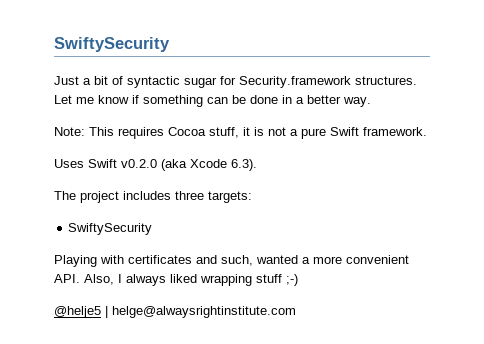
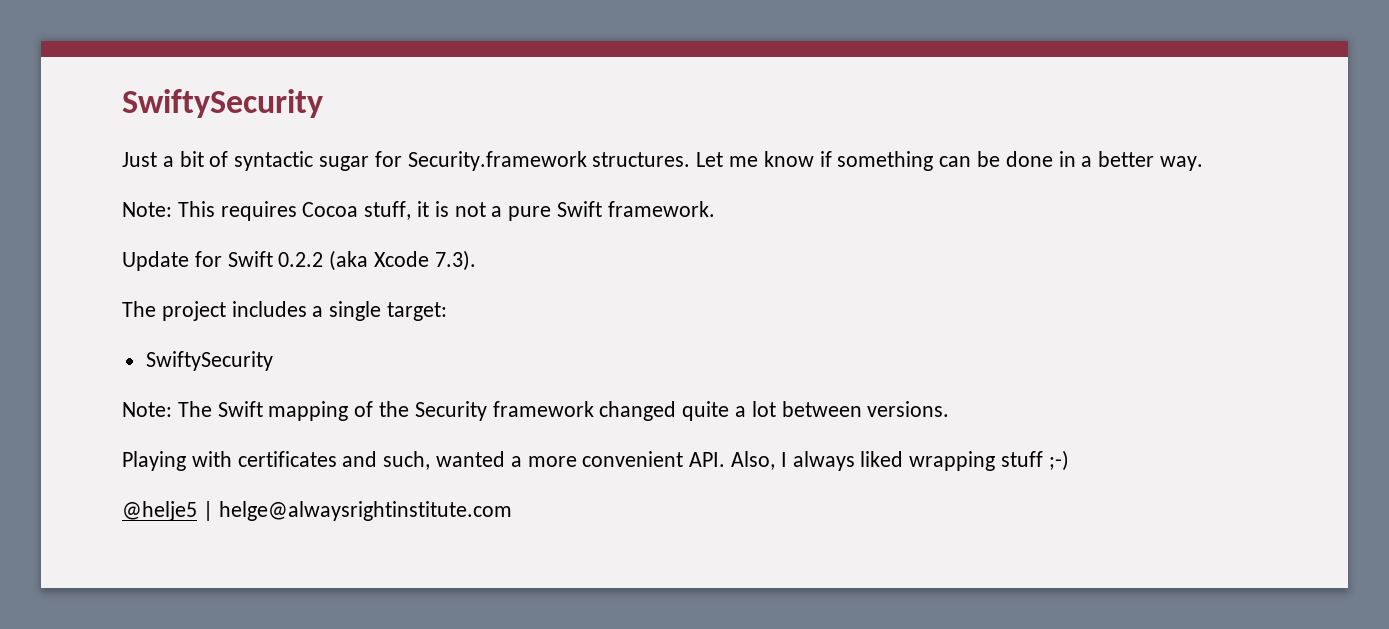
- Uses Swift v0.2.0 (aka Xcode 6.3).
+ Update for Swift 0.2.2 (aka Xcode 7.3).
- The project includes three targets:
+ The project includes a single target:
  SwiftySecurity
+ Note: The Swift mapping of the Security framework changed quite a lot between versions.

